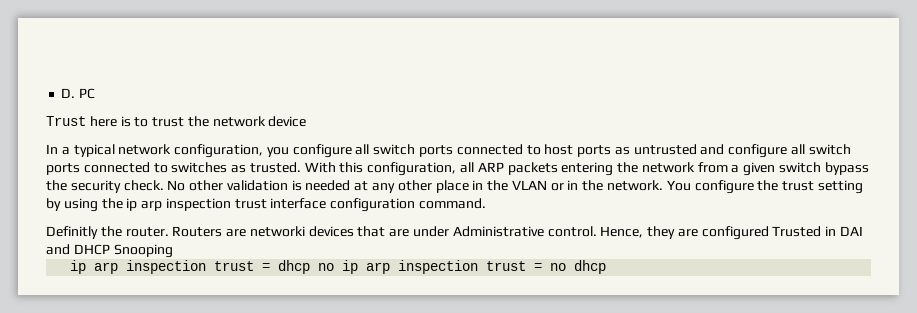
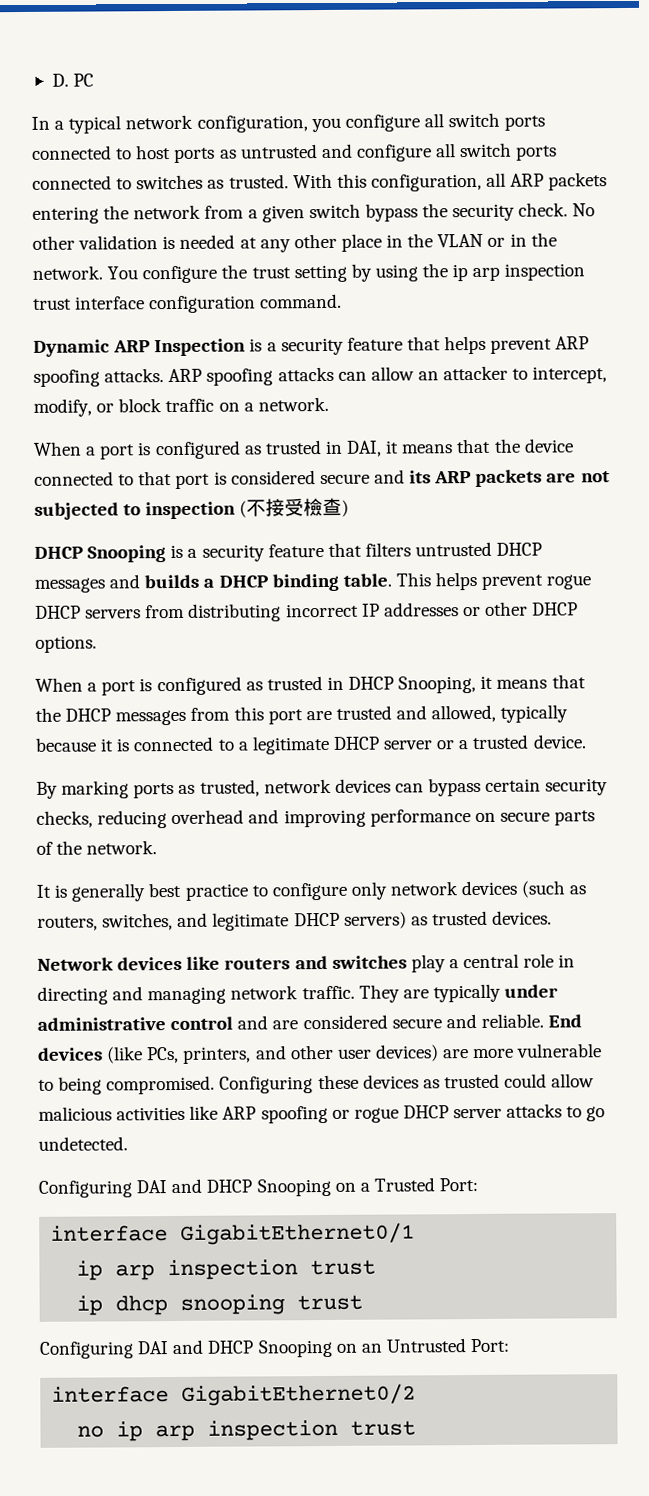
- Trust here is to trust the network device
- Definitly the router. Routers are networki devices that are under Administrative control. Hence, they are configured Trusted in DAI and DHCP Snooping
- ip arp inspection trust = dhcp no ip arp inspection trust = no dhcp
+ Dynamic ARP Inspection is a security feature that helps prevent ARP spoofing attacks. ARP spoofing attacks can allow an attacker to intercept, modify, or block traffic on a network.
+ When a port is configured as trusted in DAI, it means that the device connected to that port is considered secure and its ARP packets are not subjected to inspection (不接受檢查)
+ DHCP Snooping is a security feature that filters untrusted DHCP messages and builds a DHCP binding table. This helps prevent rogue DHCP servers from distributing incorrect IP addresses or other DHCP options.
+ When a port is configured as trusted in DHCP Snooping, it means that the DHCP messages from this port are trusted and allowed, typically because it is connected to a legitimate DHCP server or a trusted device.
+ By marking ports as trusted, network devices can bypass certain security checks, reducing overhead and improving performance on secure parts of the network.
+ It is generally best practice to configure only network devices (such as routers, switches, and legitimate DHCP servers) as trusted devices.
+ Network devices like routers and switches play a central role in directing and managing network traffic. They are typically under administrative control and are considered secure and reliable. End devices (like PCs, printers, and other user devices) are more vulnerable to being compromised. Configuring these devices as trusted could allow malicious activities like ARP spoofing or rogue DHCP server attacks to go undetected.
+ Configuring DAI and DHCP Snooping on a Trusted Port:
+ interface GigabitEthernet0/1
+ ip arp inspection trust
+ ip dhcp snooping trust
+ Configuring DAI and DHCP Snooping on an Untrusted Port:
+ interface GigabitEthernet0/2
+ no ip arp inspection trust

